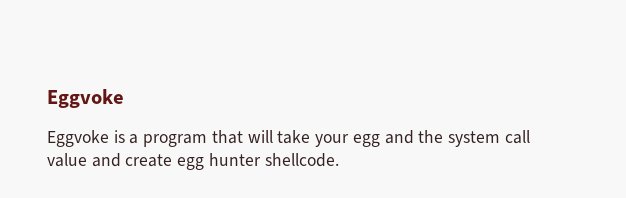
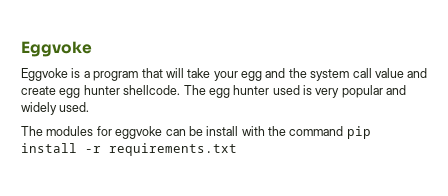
+ The egg hunter used is very popular and widely used.
+ The modules for eggvoke can be install with the command pip install -r requirements.txt

